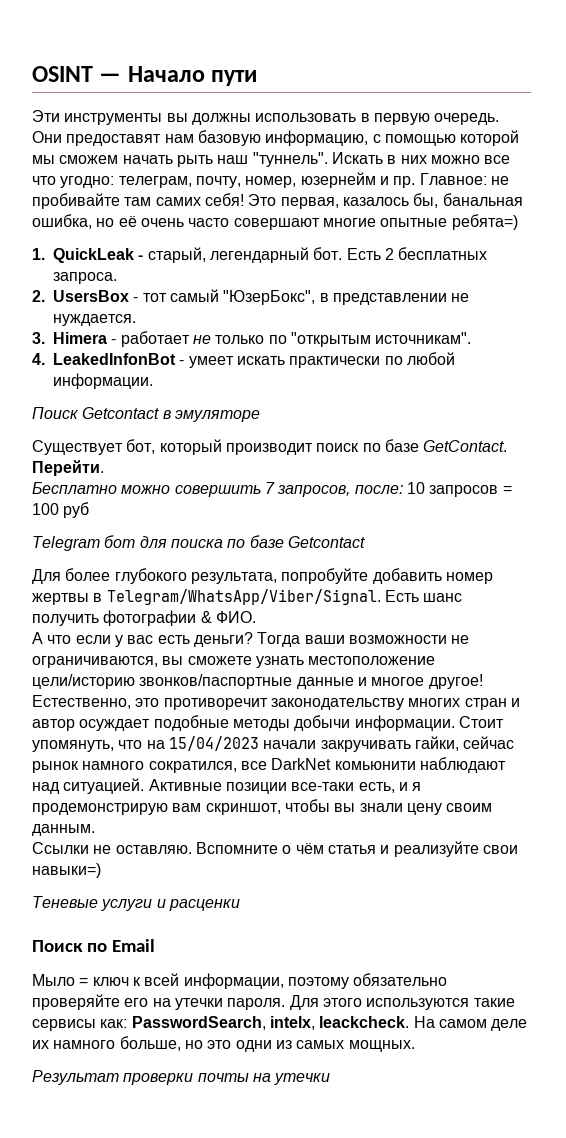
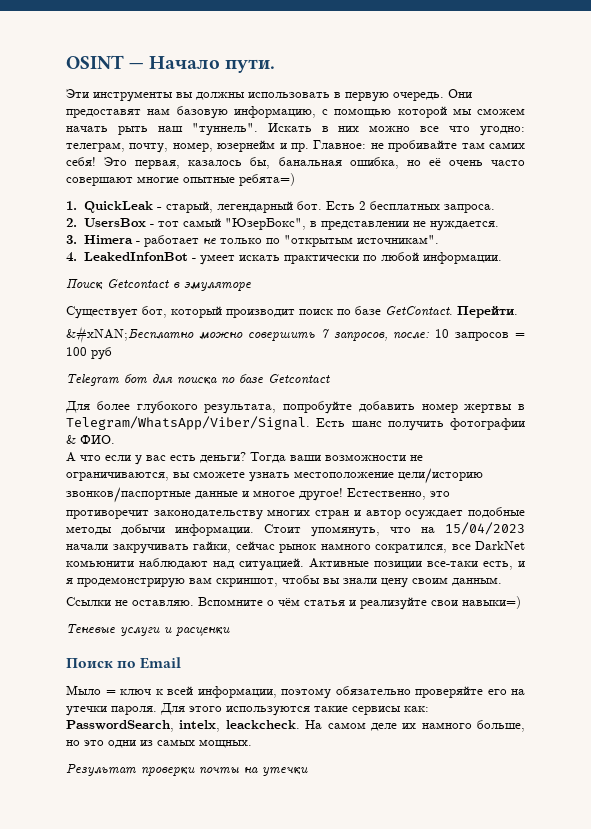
- OSINT — Начало пути
+ OSINT — Начало пути.
- Бесплатно можно совершить 7 запросов, после: 10 запросов = 100 руб
+ &#xNAN;Бесплатно можно совершить 7 запросов, после: 10 запросов = 100 руб

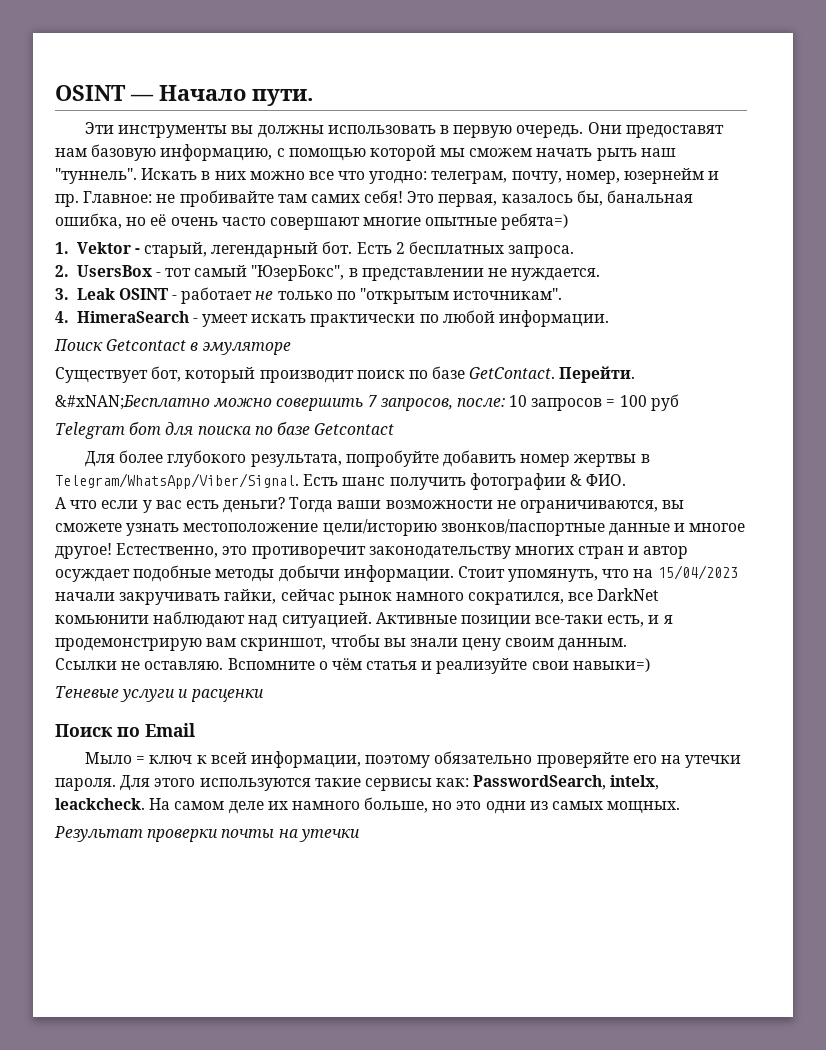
- 1. QuickLeak - старый, легендарный бот.
+ 1. Vektor - старый, легендарный бот.
- 3. Himera - работает не только по "открытым источникам".
+ 3. Leak OSINT - работает не только по "открытым источникам".
- 4. LeakedInfonBot - умеет искать практически по любой информации.
+ 4. HimeraSearch - умеет искать практически по любой информации.

